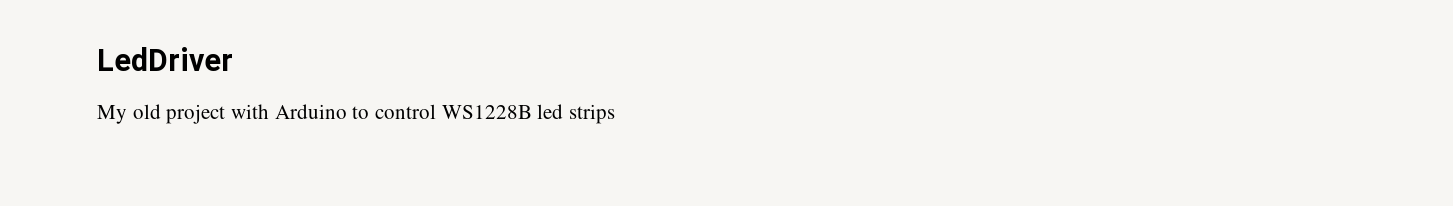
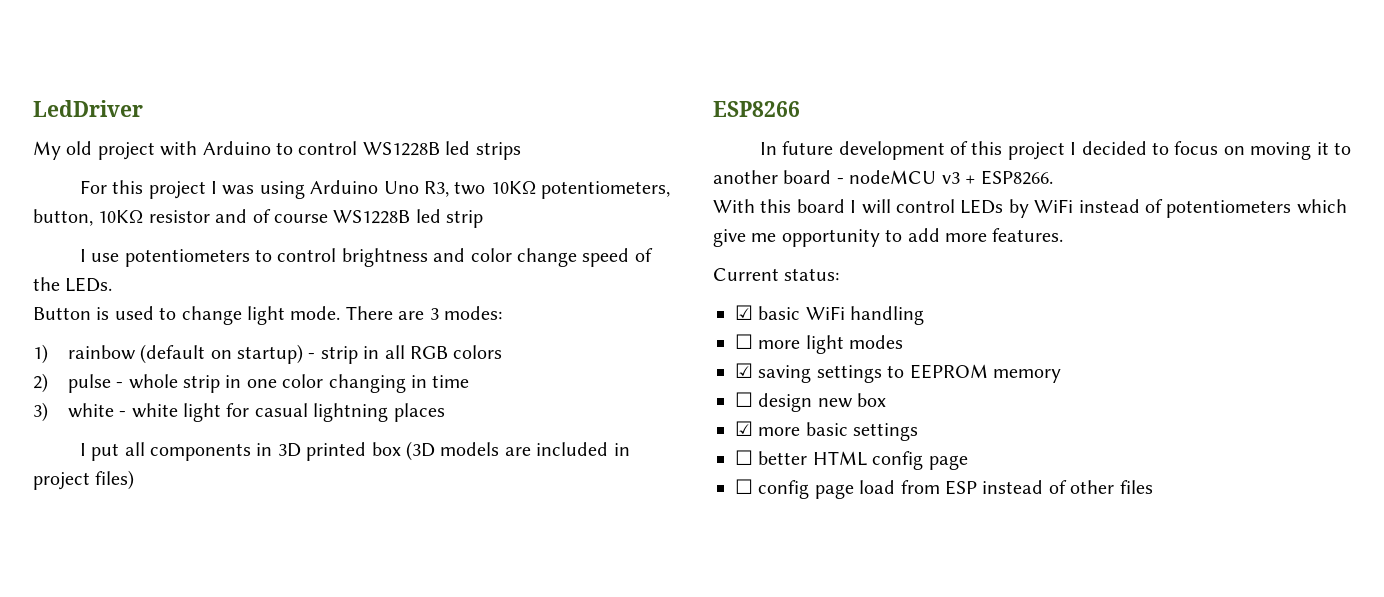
+ For this project I was using Arduino Uno R3, two 10KΩ potentiometers, button, 10KΩ resistor and of course WS1228B led strip
+ I use potentiometers to control brightness and color change speed of the LEDs.
+ Button is used to change light mode. There are 3 modes:
+ 1) rainbow (default on startup) - strip in all RGB colors
+ 2) pulse - whole strip in one color changing in time
+ 3) white - white light for casual lightning places
+ I put all components in 3D printed box (3D models are included in project files)
+ ESP8266
+ In future development of this project I decided to focus on moving it to another board - nodeMCU v3 + ESP8266.
+ With this board I will control LEDs by WiFi instead of potentiometers which give me opportunity to add more features.
+ Current status:
+ ☑ basic WiFi handling
+ ☐ more light modes
+ ☑ saving settings to EEPROM memory
+ ☐ design new box
+ ☑ more basic settings
+ ☐ better HTML config page
+ ☐ config page load from ESP instead of other files

